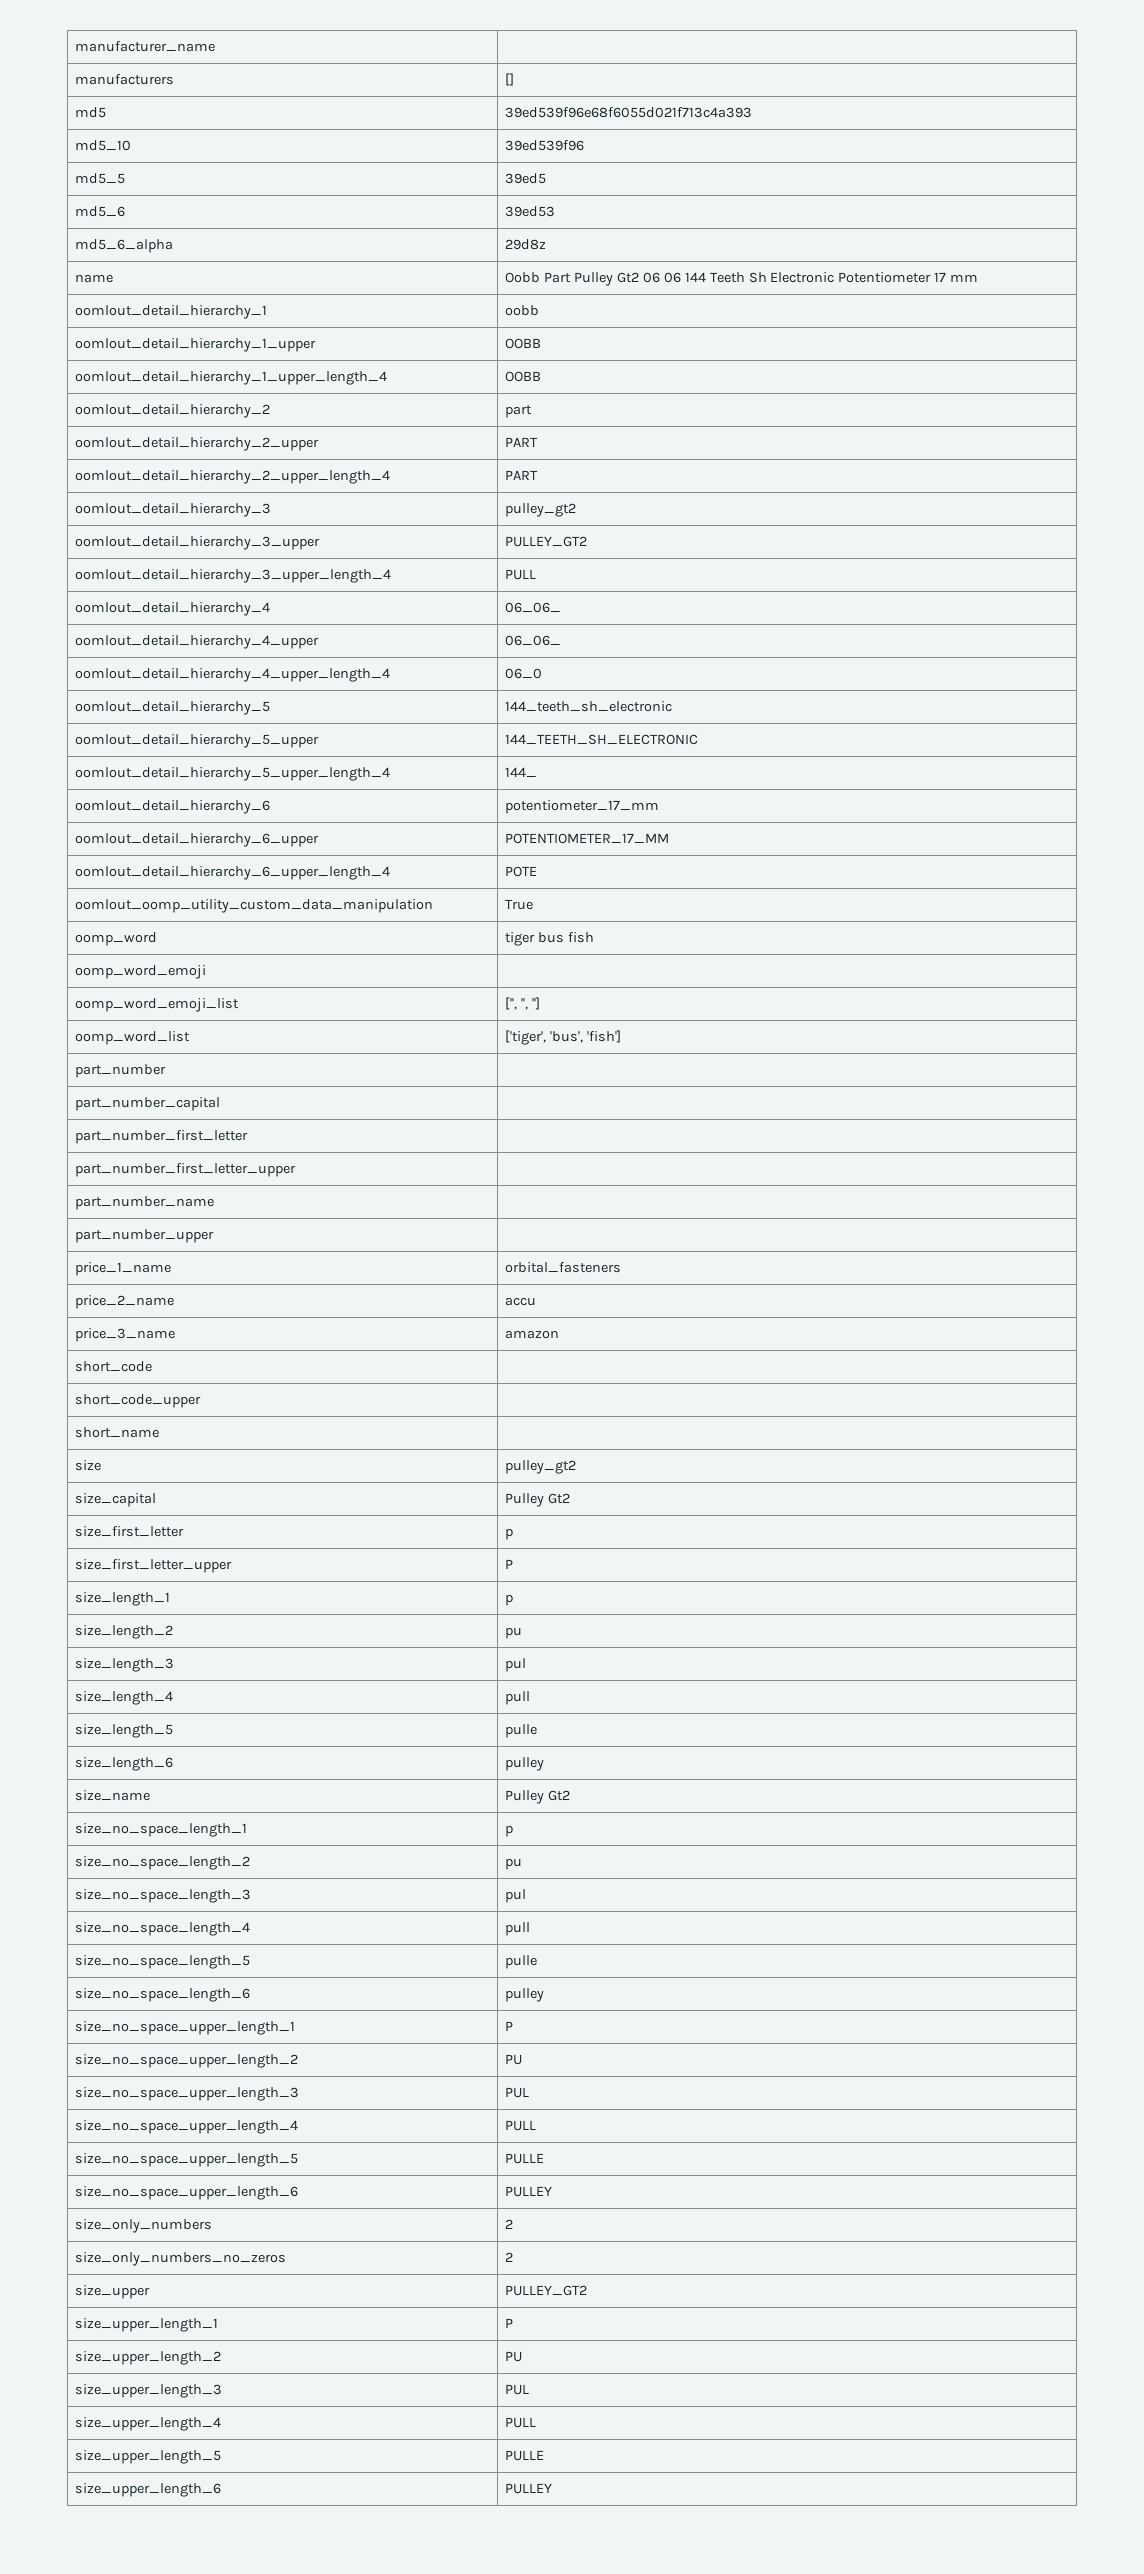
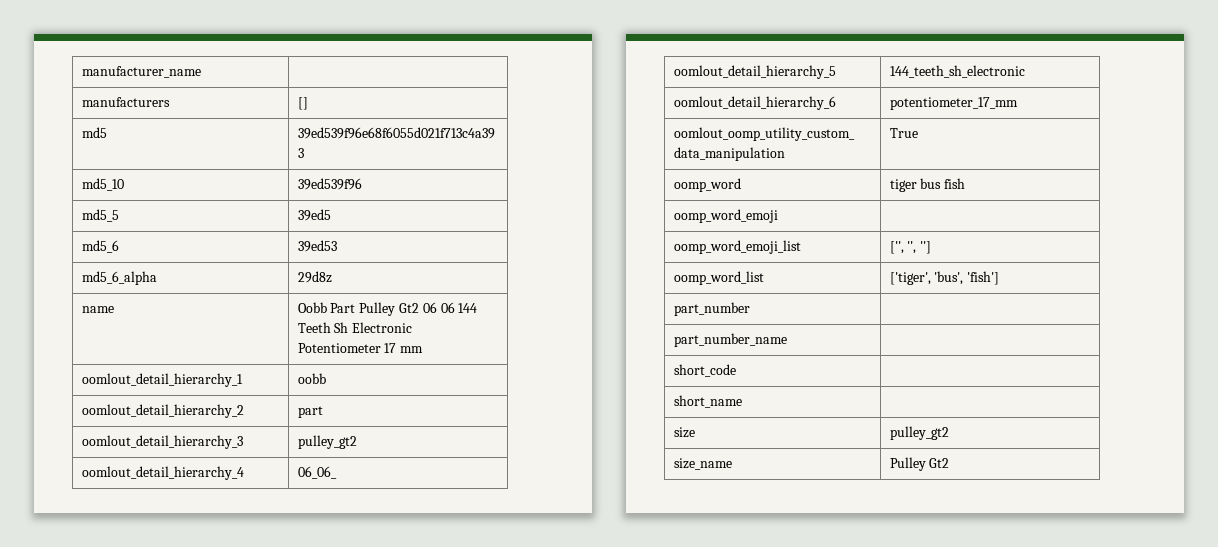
- oomlout_detail_hierarchy_1_upper | OOBB
- oomlout_detail_hierarchy_1_upper_length_4 | OOBB
  oomlout_detail_hierarchy_2 | part
- oomlout_detail_hierarchy_2_upper | PART
- oomlout_detail_hierarchy_2_upper_length_4 | PART
  oomlout_detail_hierarchy_3 | pulley_gt2
- oomlout_detail_hierarchy_3_upper | PULLEY_GT2
- oomlout_detail_hierarchy_3_upper_length_4 | PULL
  oomlout_detail_hierarchy_4 | 06_06_
- oomlout_detail_hierarchy_4_upper | 06_06_
- oomlout_detail_hierarchy_4_upper_length_4 | 06_0
  oomlout_detail_hierarchy_5 | 144_teeth_sh_electronic
- oomlout_detail_hierarchy_5_upper | 144_TEETH_SH_ELECTRONIC
- oomlout_detail_hierarchy_5_upper_length_4 | 144_
  oomlout_detail_hierarchy_6 | potentiometer_17_mm
- oomlout_detail_hierarchy_6_upper | POTENTIOMETER_17_MM
- oomlout_detail_hierarchy_6_upper_length_4 | POTE
- part_number_capital |
- part_number_first_letter |
- part_number_first_letter_upper |
  part_number_name |
- part_number_upper |
- price_1_name | orbital_fasteners
- price_2_name | accu
- price_3_name | amazon
- short_code_upper |
- size_capital | Pulley Gt2
- size_first_letter | p
- size_first_letter_upper | P
- size_length_1 | p
- size_length_2 | pu
- size_length_3 | pul
- size_length_4 | pull
- size_length_5 | pulle
- size_length_6 | pulley
  size_name | Pulley Gt2
- size_no_space_length_1 | p
- size_no_space_length_2 | pu
- size_no_space_length_3 | pul
- size_no_space_length_4 | pull
- size_no_space_length_5 | pulle
- size_no_space_length_6 | pulley
- size_no_space_upper_length_1 | P
- size_no_space_upper_length_2 | PU
- size_no_space_upper_length_3 | PUL
- size_no_space_upper_length_4 | PULL
- size_no_space_upper_length_5 | PULLE
- size_no_space_upper_length_6 | PULLEY
- size_only_numbers | 2
- size_only_numbers_no_zeros | 2
- size_upper | PULLEY_GT2
- size_upper_length_1 | P
- size_upper_length_2 | PU
- size_upper_length_3 | PUL
- size_upper_length_4 | PULL
- size_upper_length_5 | PULLE
- size_upper_length_6 | PULLEY

